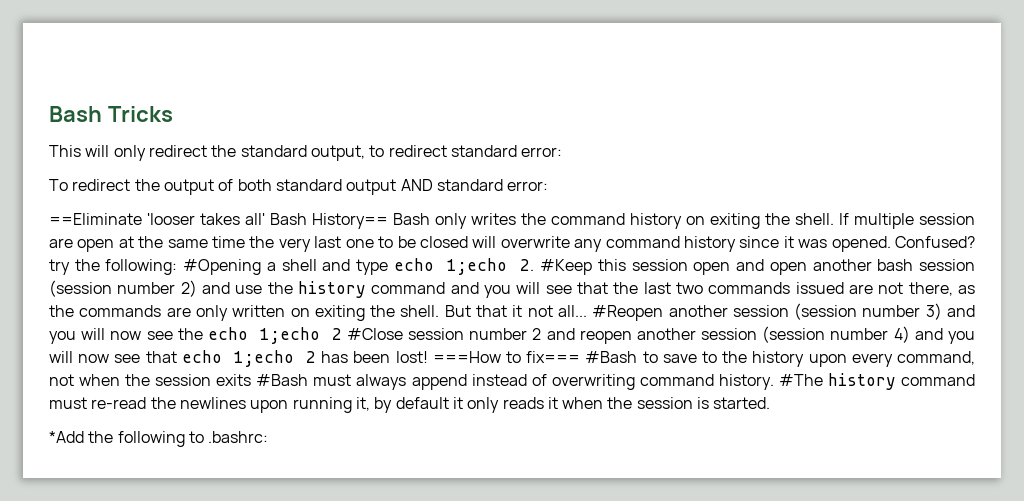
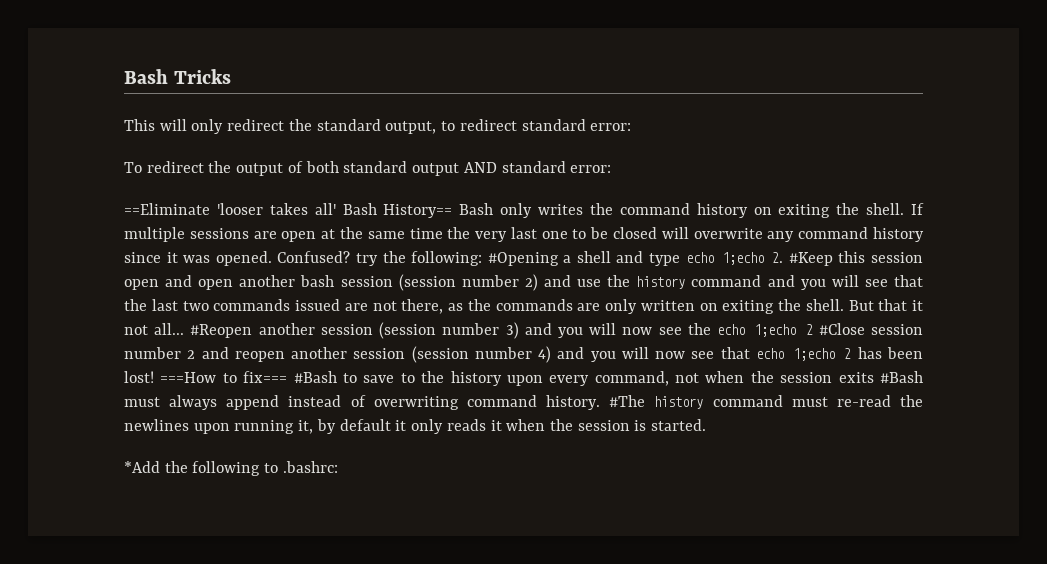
- If multiple session are open at the same time the very last one to be closed will overwrite any command history since it was opened.
+ If multiple sessions are open at the same time the very last one to be closed will overwrite any command history since it was opened.

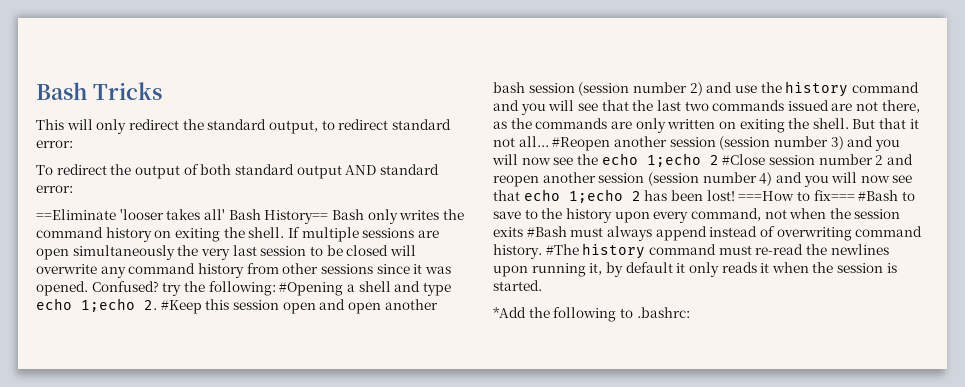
- If multiple sessions are open at the same time the very last one to be closed will overwrite any command history since it was opened.
+ If multiple sessions are open simultaneously the very last session to be closed will overwrite any command history from other sessions since it was opened.

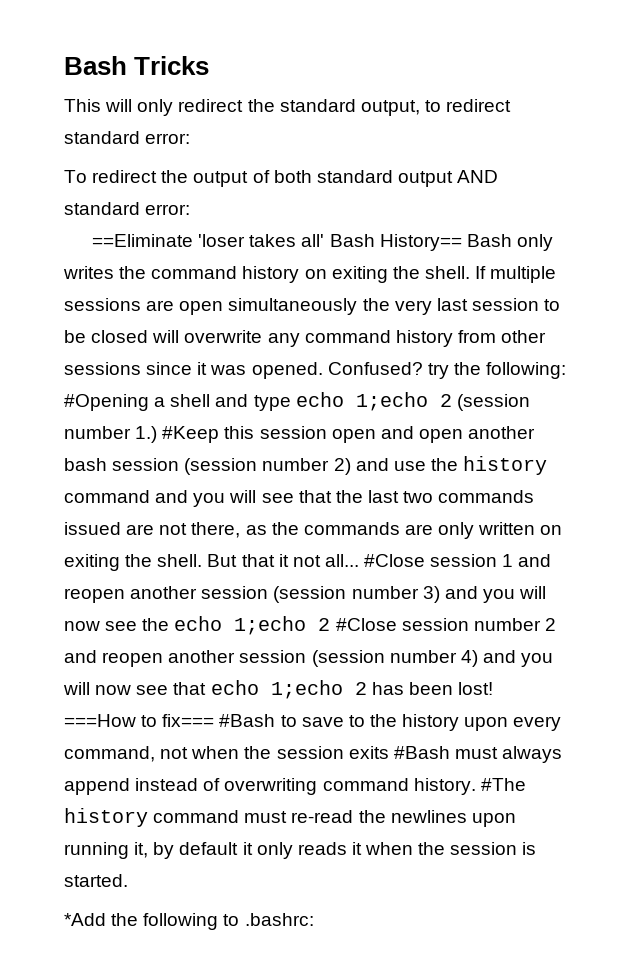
- ==Eliminate 'looser takes all' Bash History== Bash only writes the command history on exiting the shell.
+ ==Eliminate 'loser takes all' Bash History== Bash only writes the command history on exiting the shell.
- Confused? try the following: #Opening a shell and type echo 1;echo 2. #Keep this session open and open another bash session (session number 2) and use the history command and you will see that the last two commands issued are not there, as the commands are only written on exiting the shell.
+ Confused? try the following: #Opening a shell and type echo 1;echo 2 (session number 1.) #Keep this session open and open another bash session (session number 2) and use the history command and you will see that the last two commands issued are not there, as the commands are only written on exiting the shell.
- #Reopen another session (session number 3) and you will now see the echo 1;echo 2 #Close session number 2 and reopen another session (session number 4) and you will now see that echo 1;echo 2 has been lost!
+ #Close session 1 and reopen another session (session number 3) and you will now see the echo 1;echo 2 #Close session number 2 and reopen another session (session number 4) and you will now see that echo 1;echo 2 has been lost!

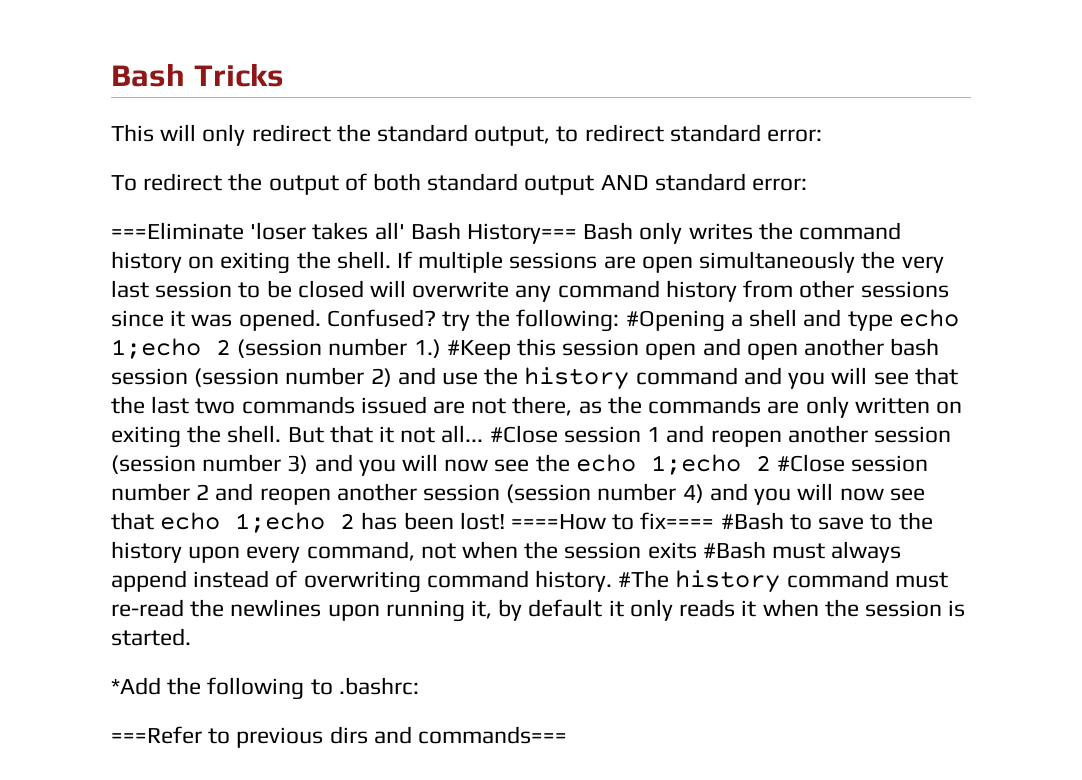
- ==Eliminate 'loser takes all' Bash History== Bash only writes the command history on exiting the shell.
+ ===Eliminate 'loser takes all' Bash History=== Bash only writes the command history on exiting the shell.
- ===How to fix=== #Bash to save to the history upon every command, not when the session exits #Bash must always append instead of overwriting command history.
+ ====How to fix==== #Bash to save to the history upon every command, not when the session exits #Bash must always append instead of overwriting command history.
+ ===Refer to previous dirs and commands===

